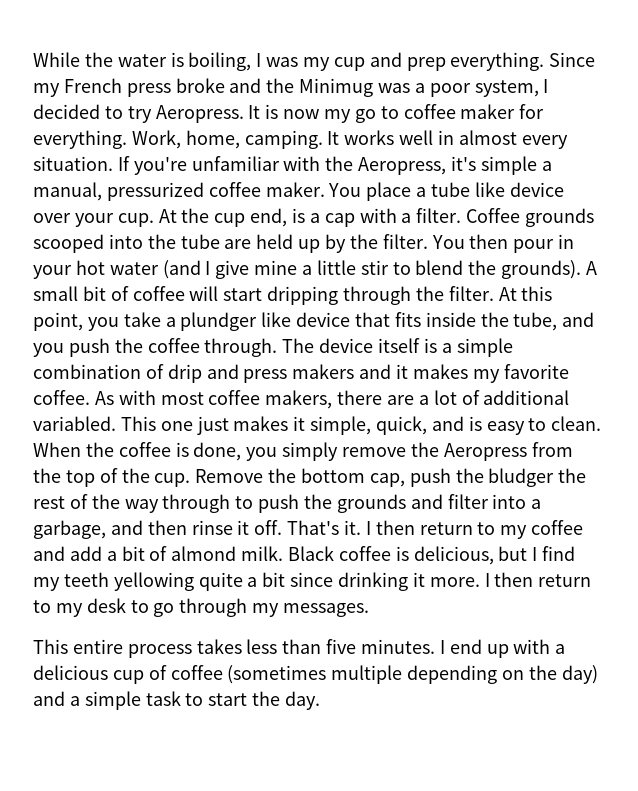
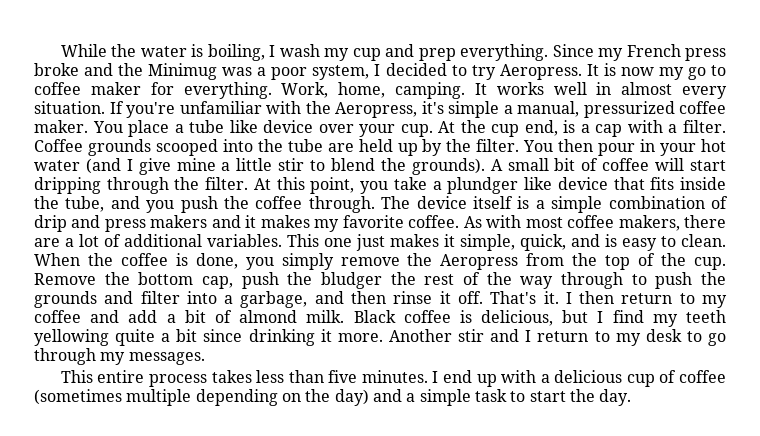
- While the water is boiling, I was my cup and prep everything.
+ While the water is boiling, I wash my cup and prep everything.
- As with most coffee makers, there are a lot of additional variabled.
+ As with most coffee makers, there are a lot of additional variables.
- I then return to my desk to go through my messages.
+ Another stir and I return to my desk to go through my messages.

